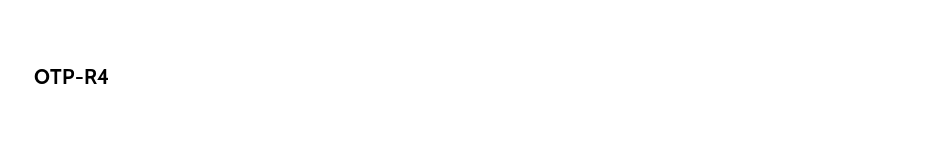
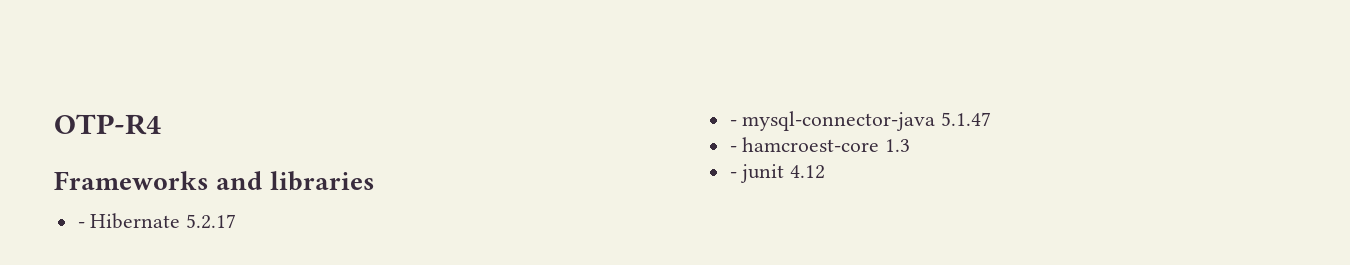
+ Frameworks and libraries
+ - Hibernate 5.2.17
+ - mysql-connector-java 5.1.47
+ - hamcroest-core 1.3
+ - junit 4.12

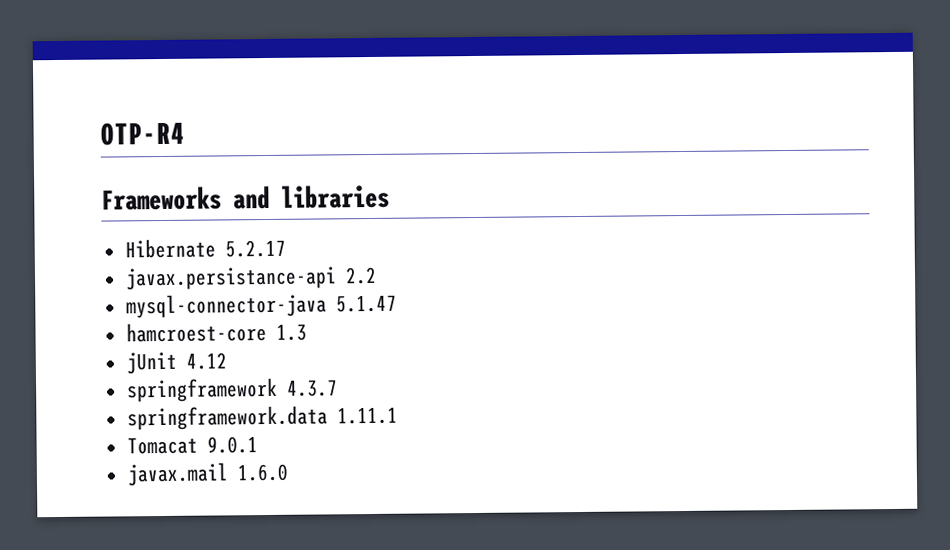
- - Hibernate 5.2.17
+ Hibernate 5.2.17
- - mysql-connector-java 5.1.47
+ javax.persistance-api 2.2
+ mysql-connector-java 5.1.47
- - hamcroest-core 1.3
+ hamcroest-core 1.3
- - junit 4.12
+ jUnit 4.12
+ springframework 4.3.7
+ springframework.data 1.11.1
+ Tomacat 9.0.1
+ javax.mail 1.6.0

